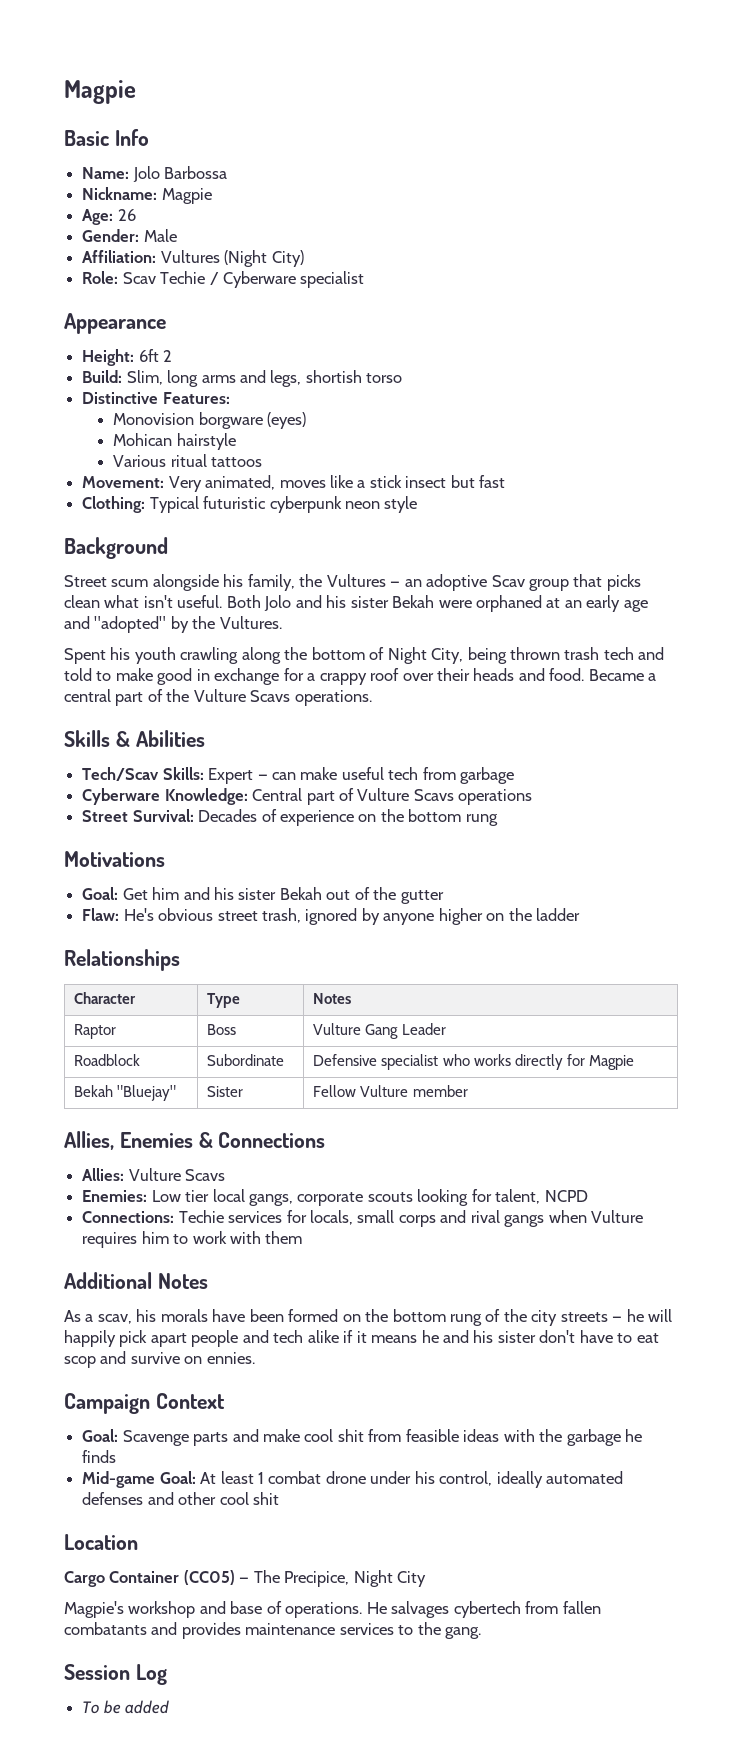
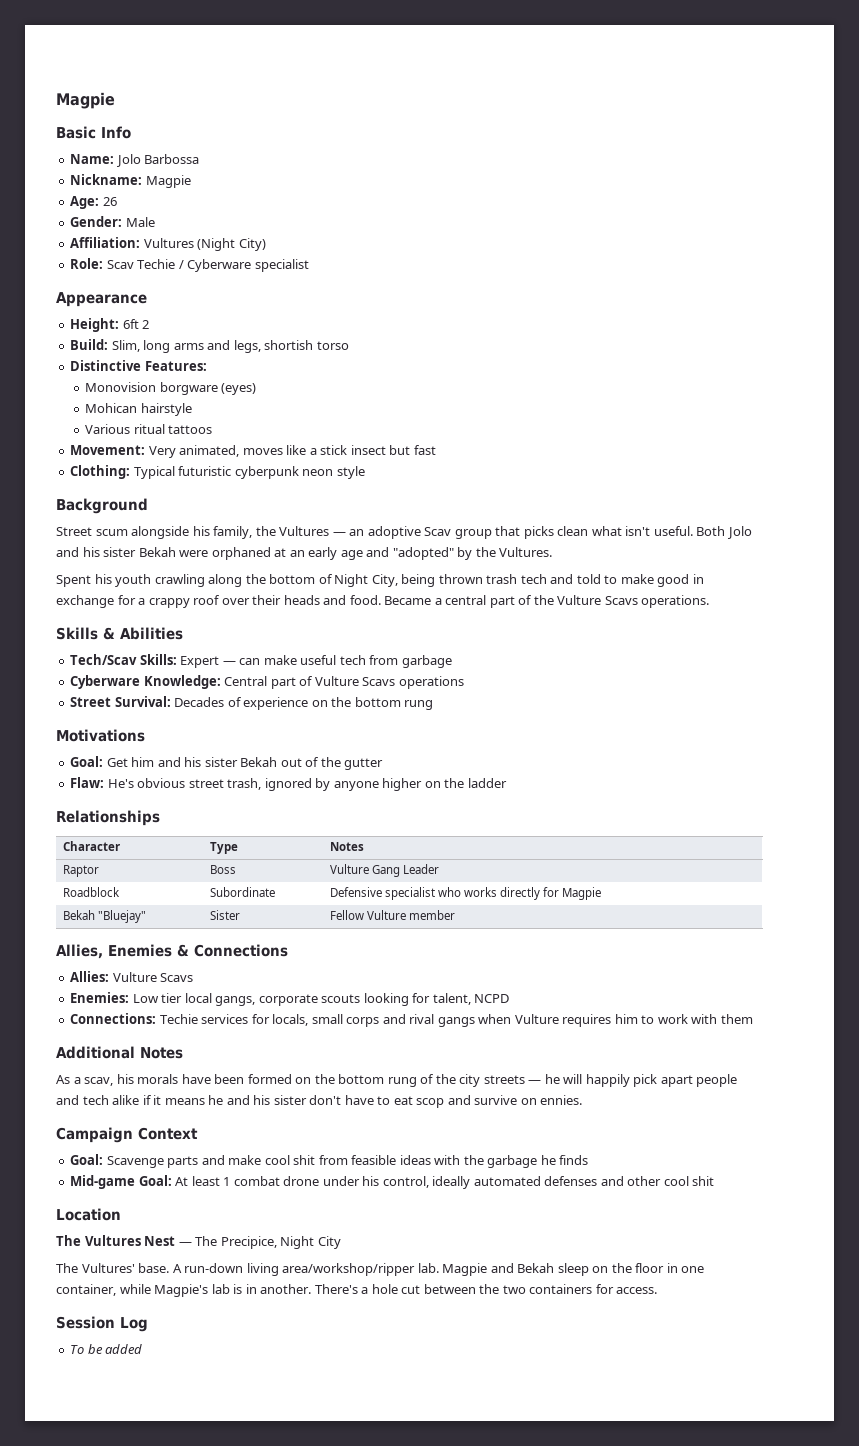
- Cargo Container (CC05) — The Precipice, Night City
+ The Vultures Nest — The Precipice, Night City
- Magpie's workshop and base of operations. He salvages cybertech from fallen combatants and provides maintenance services to the gang.
+ The Vultures' base. A run-down living area/workshop/ripper lab. Magpie and Bekah sleep on the floor in one container, while Magpie's lab is in another. There's a hole cut between the two containers for access.

